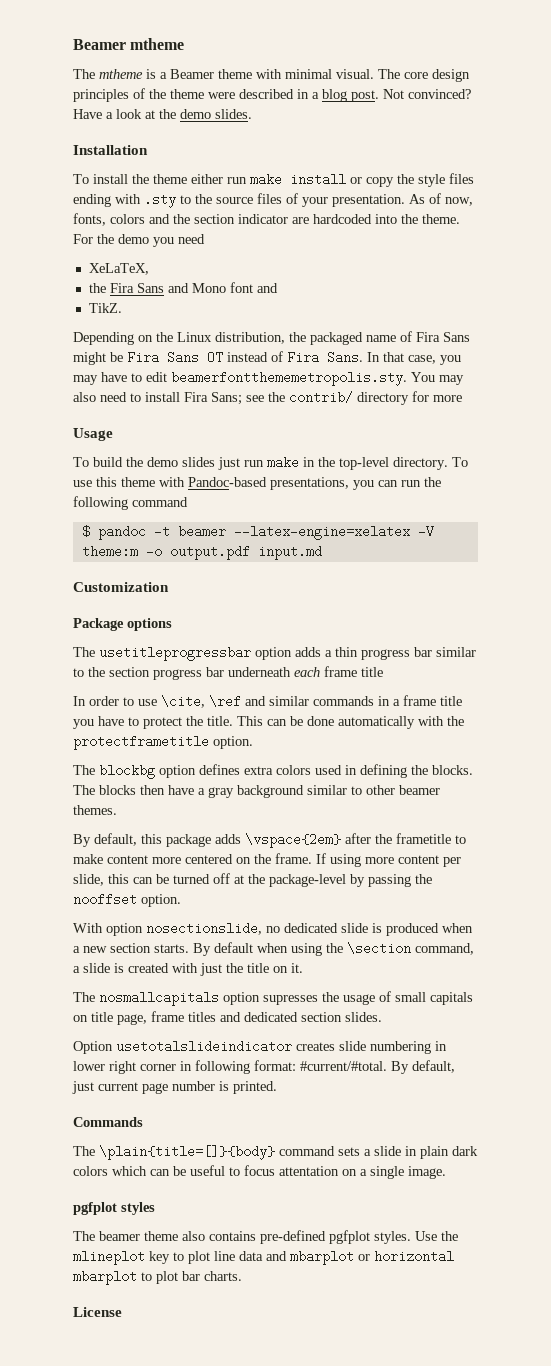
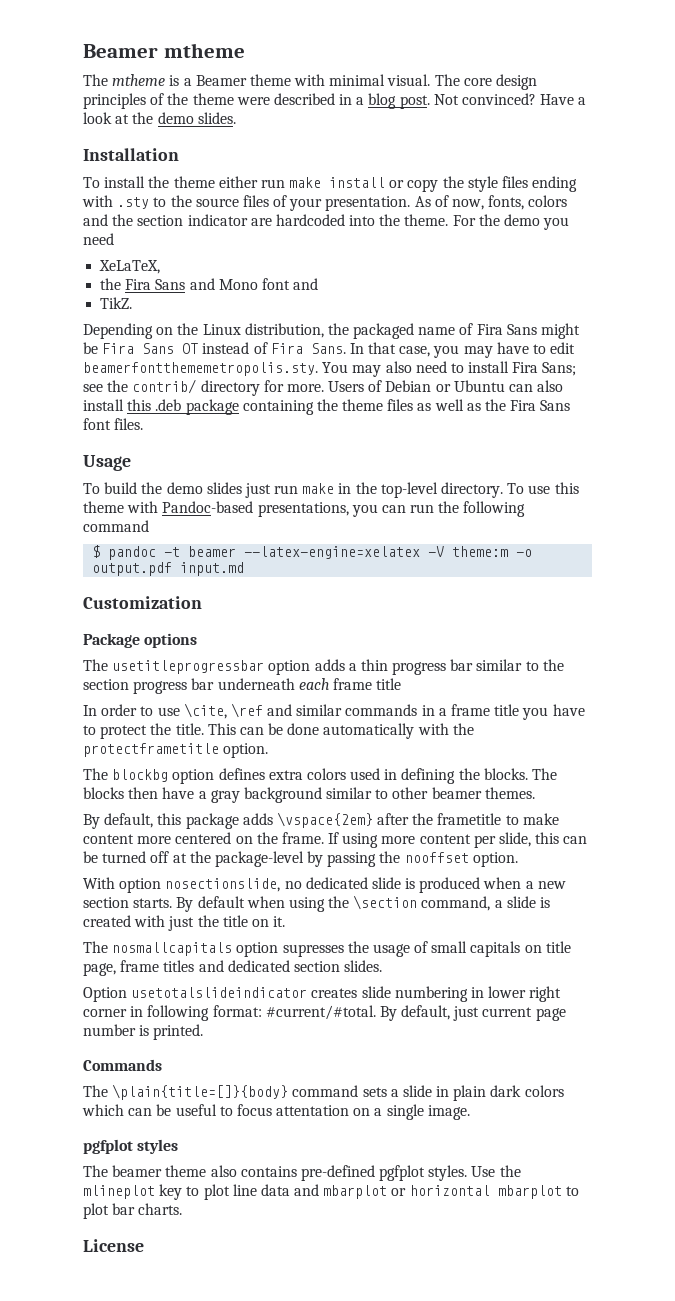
- In that case, you may have to edit beamerfontthememetropolis.sty. You may also need to install Fira Sans; see the contrib/ directory for more
+ In that case, you may have to edit beamerfontthememetropolis.sty. You may also need to install Fira Sans; see the contrib/ directory for more. Users of Debian or Ubuntu can also install this .deb package containing the theme files as well as the Fira Sans font files.

